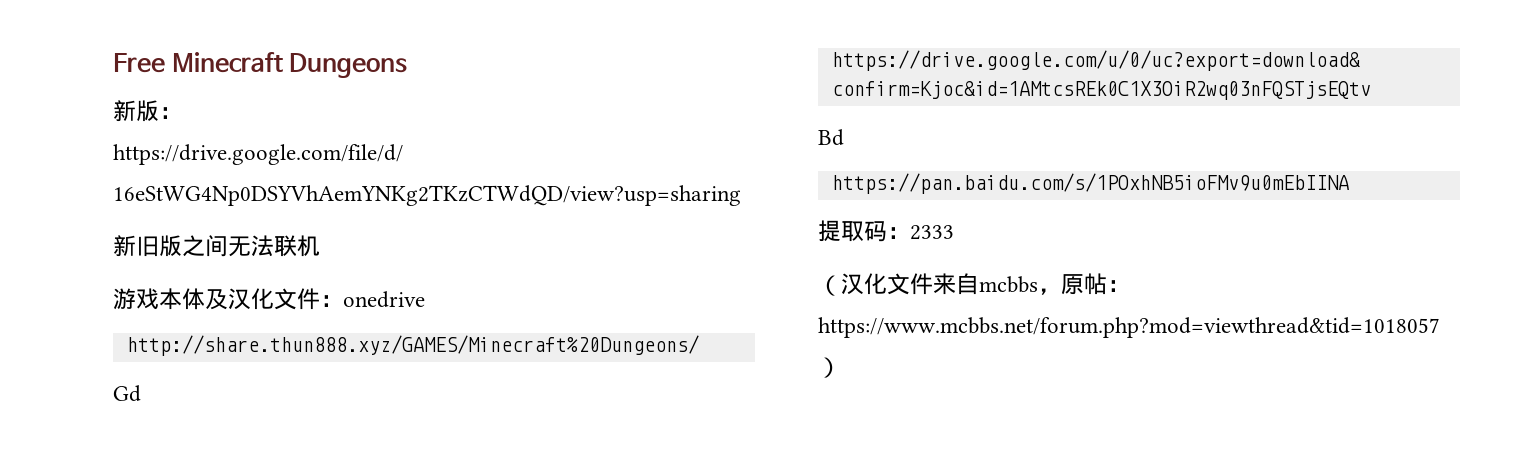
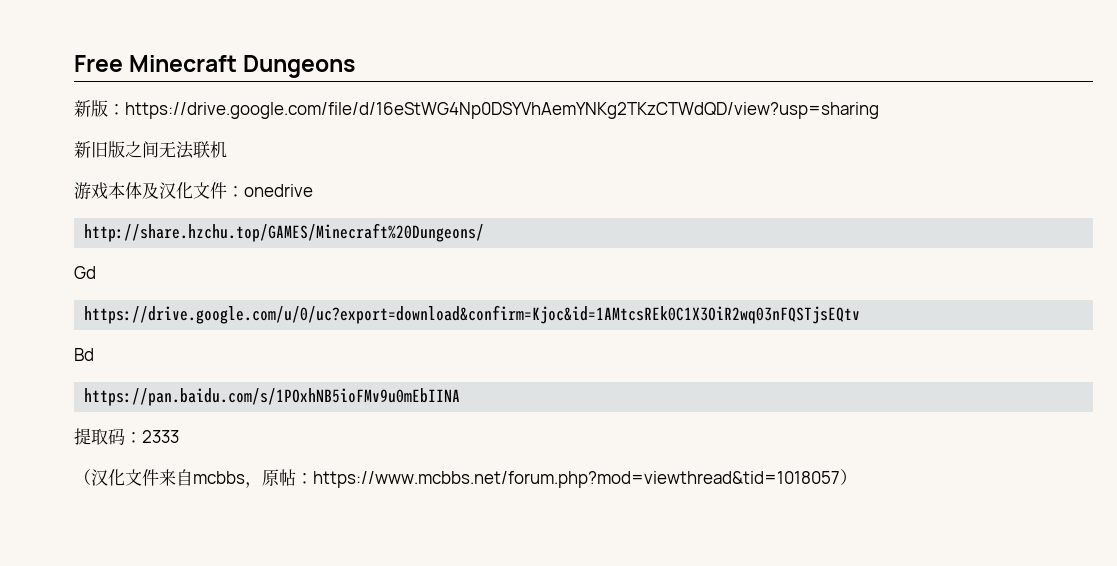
- http://share.thun888.xyz/GAMES/Minecraft%20Dungeons/
+ http://share.hzchu.top/GAMES/Minecraft%20Dungeons/

